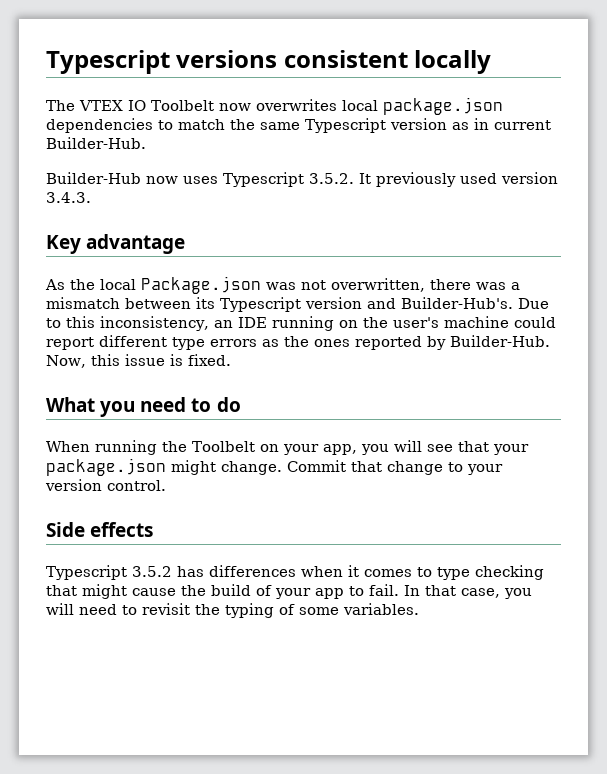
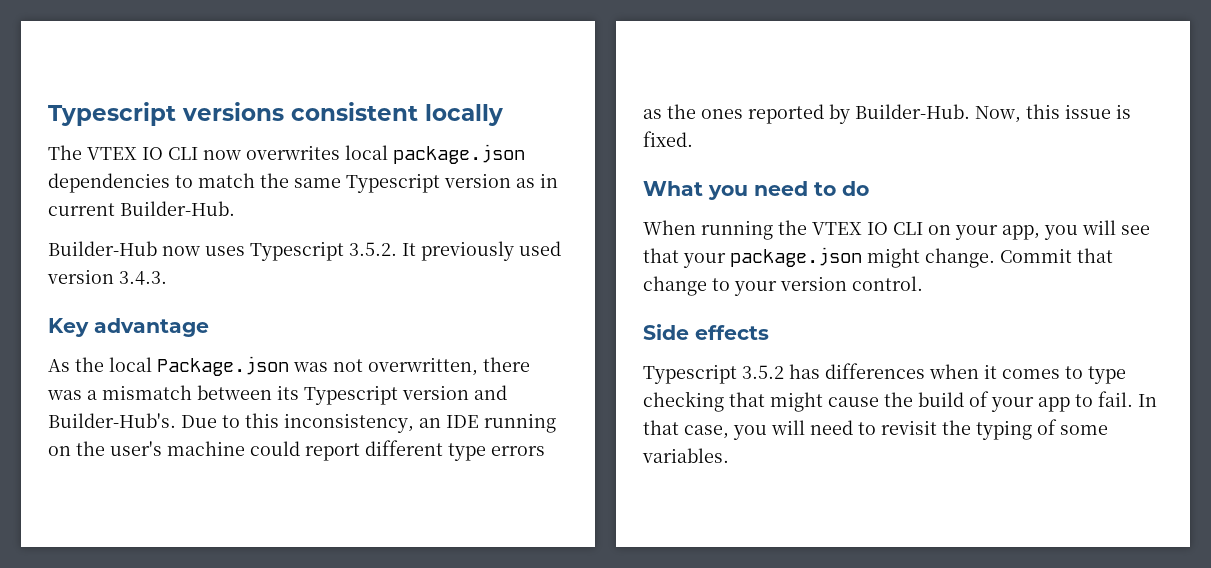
- The VTEX IO Toolbelt now overwrites local package.json dependencies to match the same Typescript version as in current Builder-Hub.
+ The VTEX IO CLI now overwrites local package.json dependencies to match the same Typescript version as in current Builder-Hub.
- When running the Toolbelt on your app, you will see that your package.json might change.
+ When running the VTEX IO CLI on your app, you will see that your package.json might change.

